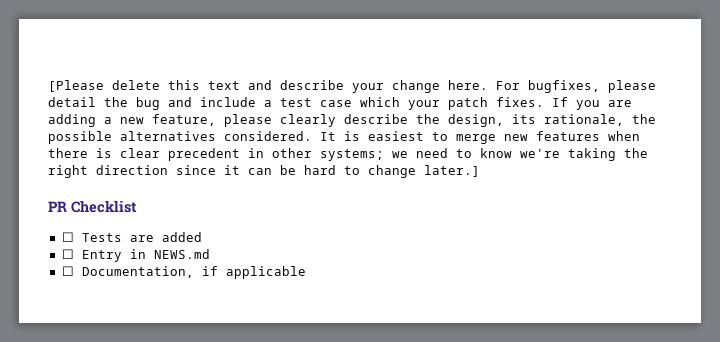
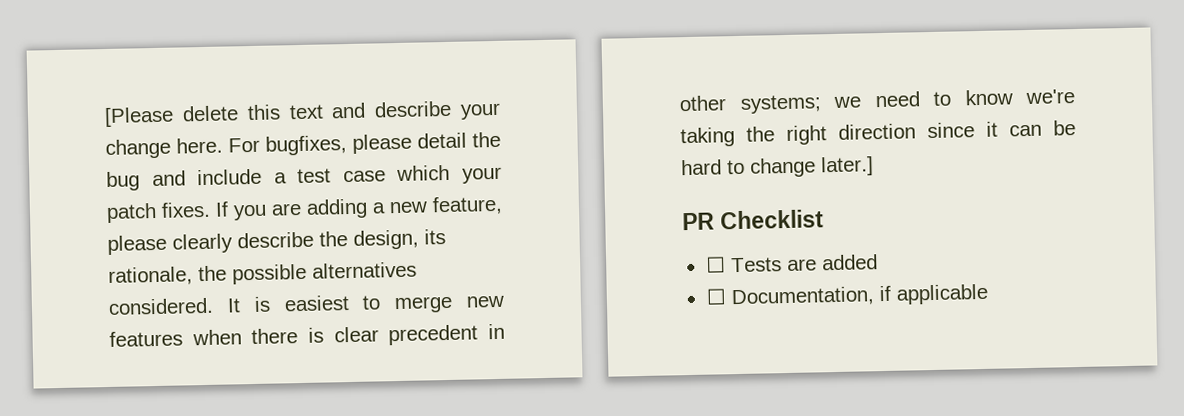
- ☐ Entry in NEWS.md

